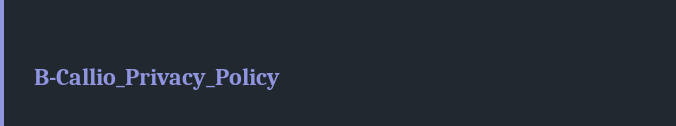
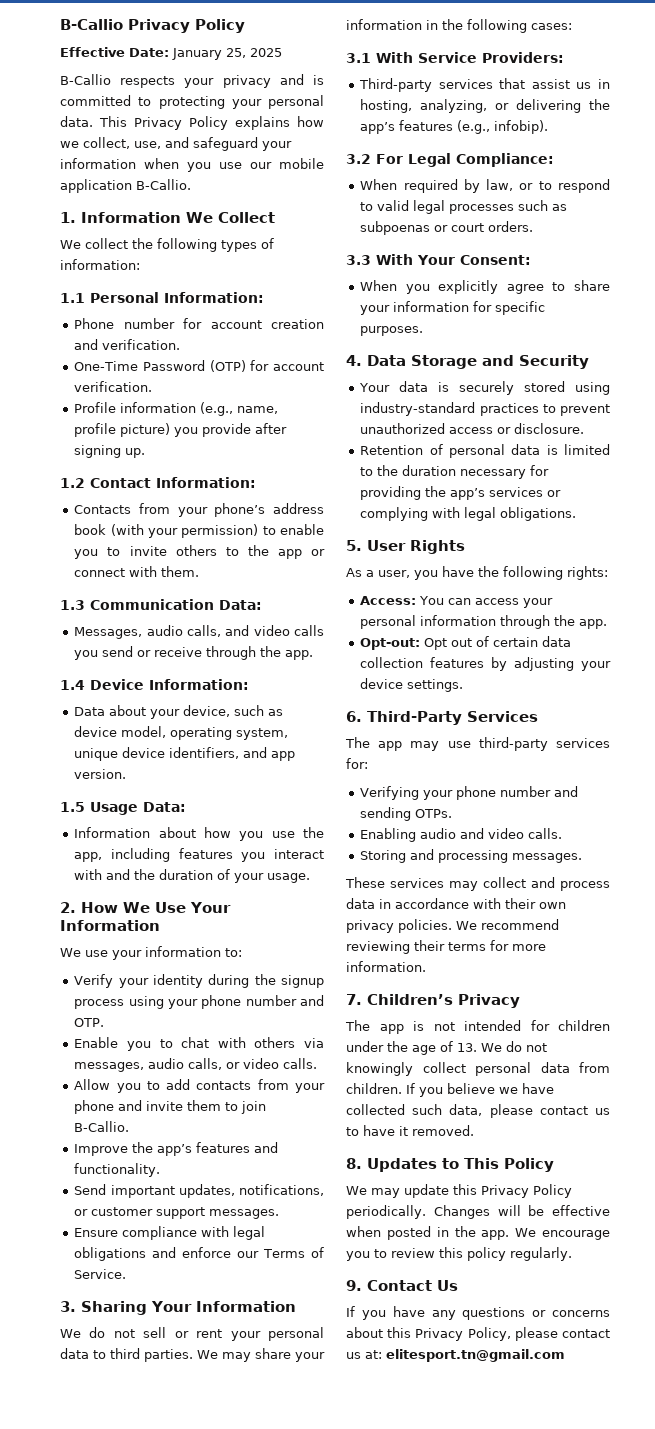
- B-Callio_Privacy_Policy
+ B-Callio Privacy Policy
+ Effective Date: January 25, 2025
+ B-Callio respects your privacy and is committed to protecting your personal data. This Privacy Policy explains how we collect, use, and safeguard your information when you use our mobile application B-Callio.
+ 1. Information We Collect
+ We collect the following types of information:
+ 1.1 Personal Information:
+ Phone number for account creation and verification.
+ One-Time Password (OTP) for account verification.
+ Profile information (e.g., name, profile picture) you provide after signing up.
+ 1.2 Contact Information:
+ Contacts from your phone’s address book (with your permission) to enable you to invite others to the app or connect with them.
+ 1.3 Communication Data:
+ Messages, audio calls, and video calls you send or receive through the app.
+ 1.4 Device Information:
+ Data about your device, such as device model, operating system, unique device identifiers, and app version.
+ 1.5 Usage Data:
+ Information about how you use the app, including features you interact with and the duration of your usage.
+ 2. How We Use Your Information
+ We use your information to:
+ Verify your identity during the signup process using your phone number and OTP.
+ Enable you to chat with others via messages, audio calls, or video calls.
+ Allow you to add contacts from your phone and invite them to join B-Callio.
+ Improve the app’s features and functionality.
+ Send important updates, notifications, or customer support messages.
+ Ensure compliance with legal obligations and enforce our Terms of Service.
+ 3. Sharing Your Information
+ We do not sell or rent your personal data to third parties. We may share your information in the following cases:
+ 3.1 With Service Providers:
+ Third-party services that assist us in hosting, analyzing, or delivering the app’s features (e.g., infobip).
+ 3.2 For Legal Compliance:
+ When required by law, or to respond to valid legal processes such as subpoenas or court orders.
+ 3.3 With Your Consent:
+ When you explicitly agree to share your information for specific purposes.
+ 4. Data Storage and Security
+ Your data is securely stored using industry-standard practices to prevent unauthorized access or disclosure.
+ Retention of personal data is limited to the duration necessary for providing the app’s services or complying with legal obligations.
+ 5. User Rights
+ As a user, you have the following rights:
+ Access: You can access your personal information through the app.
+ Opt-out: Opt out of certain data collection features by adjusting your device settings.
+ 6. Third-Party Services
+ The app may use third-party services for:
+ Verifying your phone number and sending OTPs.
+ Enabling audio and video calls.
+ Storing and processing messages.
+ These services may collect and process data in accordance with their own privacy policies. We recommend reviewing their terms for more information.
+ 7. Children’s Privacy
+ The app is not intended for children under the age of 13. We do not knowingly collect personal data from children. If you believe we have collected such data, please contact us to have it removed.
+ 8. Updates to This Policy
+ We may update this Privacy Policy periodically. Changes will be effective when posted in the app. We encourage you to review this policy regularly.
+ 9. Contact Us
+ If you have any questions or concerns about this Privacy Policy, please contact us at: elitesport.tn@gmail.com

